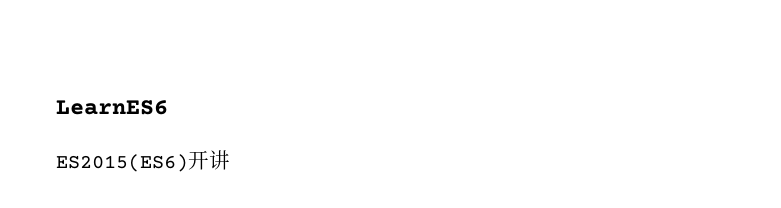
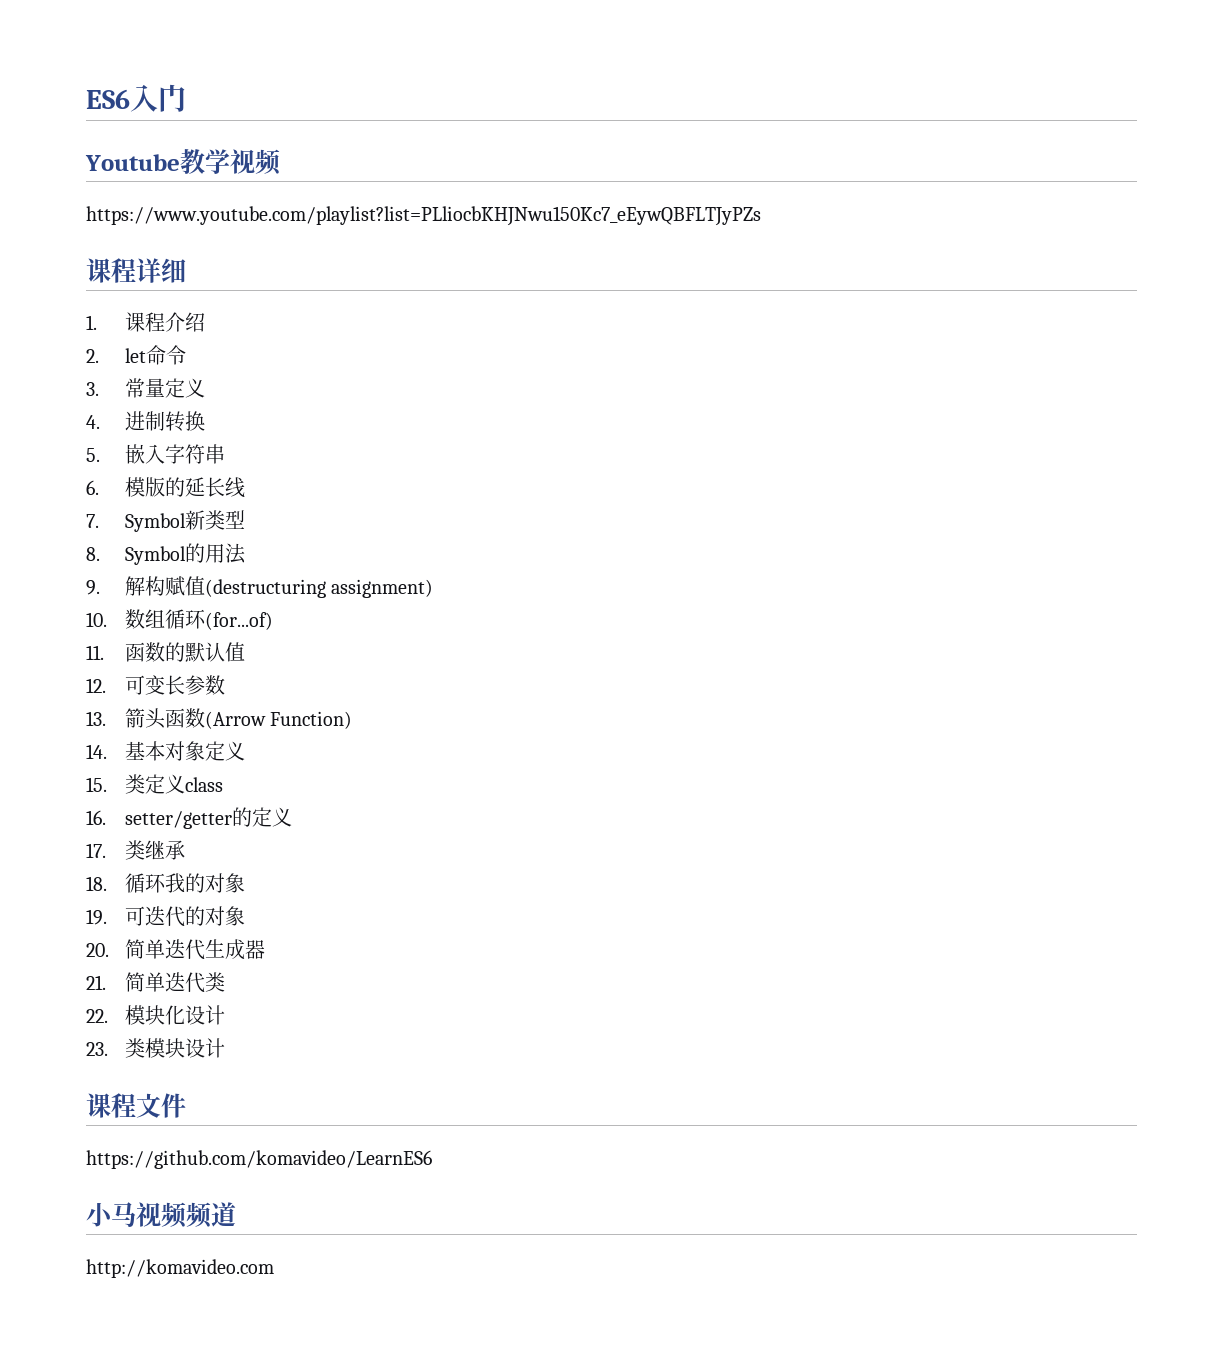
- LearnES6
- ES2015(ES6)开讲
+ ES6入门
+ Youtube教学视频
+ https://www.youtube.com/playlist?list=PLliocbKHJNwu150Kc7_eEywQBFLTJyPZs
+ 课程详细
+ 1.课程介绍
+ 2. let命令
+ 3.常量定义
+ 4.进制转换
+ 5.嵌入字符串
+ 6.模版的延长线
+ 7. Symbol新类型
+ 8. Symbol的用法
+ 9.解构赋值(destructuring assignment)
+ 10.数组循环(for...of)
+ 11.函数的默认值
+ 12.可变长参数
+ 13.箭头函数(Arrow Function)
+ 14.基本对象定义
+ 15.类定义class
+ 16. setter/getter的定义
+ 17.类继承
+ 18.循环我的对象
+ 19.可迭代的对象
+ 20.简单迭代生成器
+ 21.简单迭代类
+ 22.模块化设计
+ 23.类模块设计
+ 课程文件
+ https://github.com/komavideo/LearnES6
+ 小马视频频道
+ http://komavideo.com

